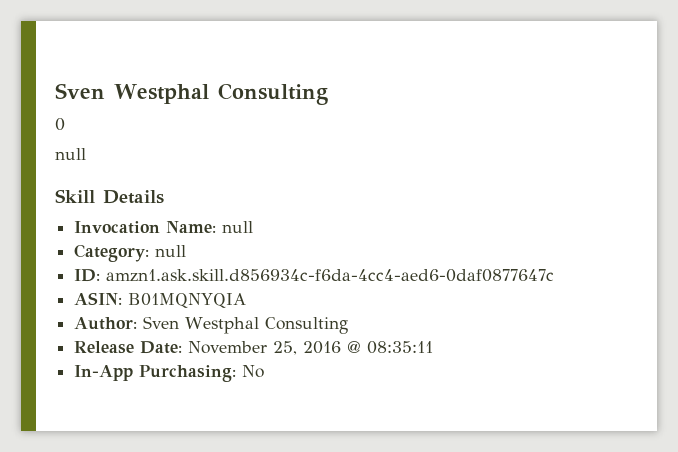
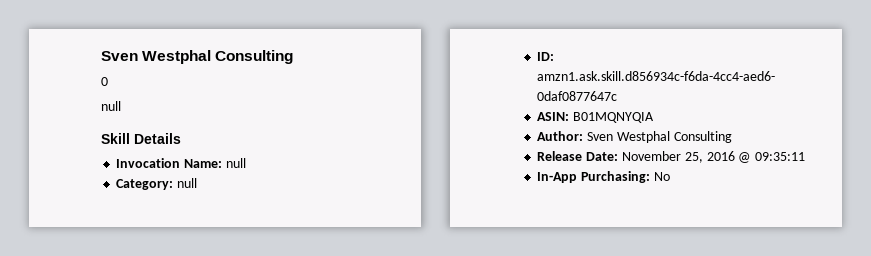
- Release Date: November 25, 2016 @ 08:35:11
+ Release Date: November 25, 2016 @ 09:35:11

